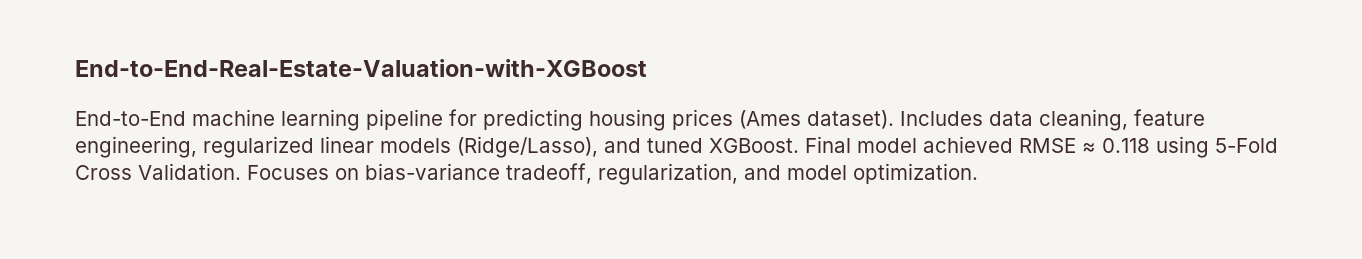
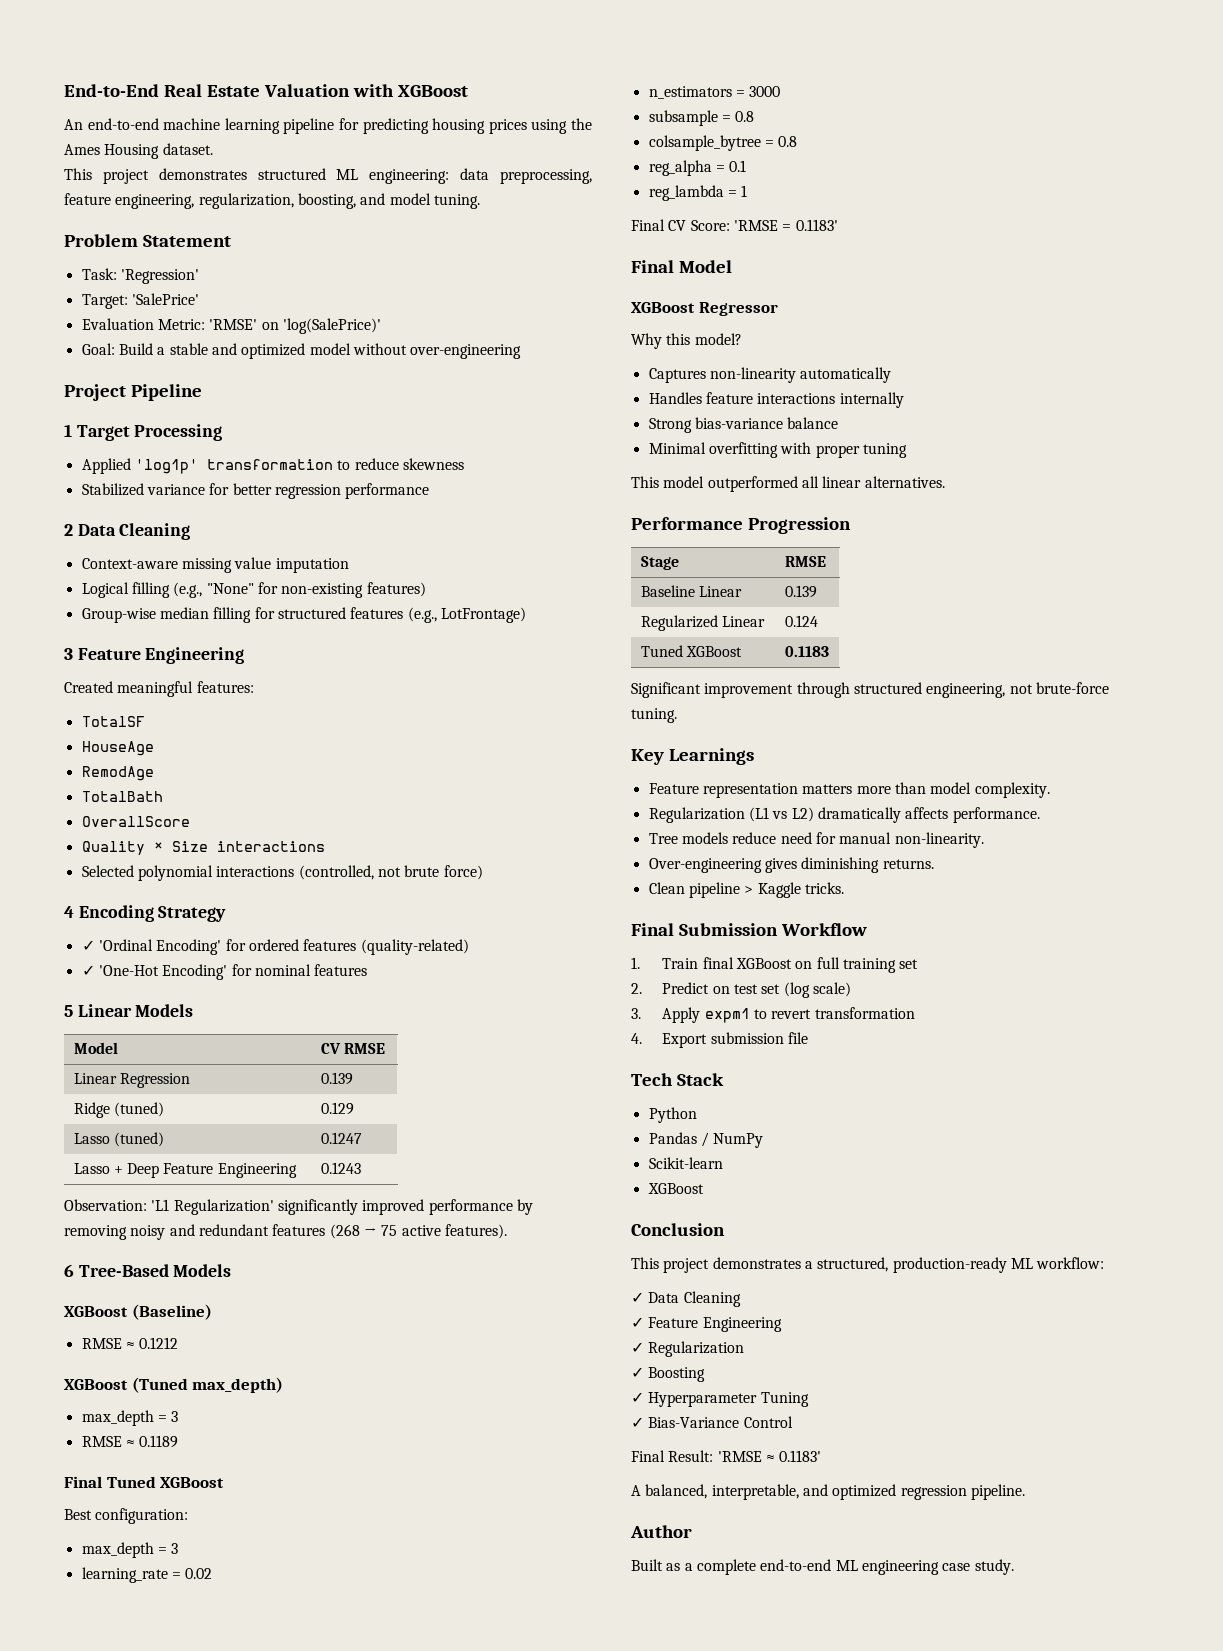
- End-to-End-Real-Estate-Valuation-with-XGBoost
- End-to-End machine learning pipeline for predicting housing prices (Ames dataset). Includes data cleaning, feature engineering, regularized linear models (Ridge/Lasso), and tuned XGBoost. Final model achieved RMSE ≈ 0.118 using 5-Fold Cross Validation. Focuses on bias-variance tradeoff, regularization, and model optimization.
+ End-to-End Real Estate Valuation with XGBoost
+ An end-to-end machine learning pipeline for predicting housing prices using the Ames Housing dataset.
+ This project demonstrates structured ML engineering: data preprocessing, feature engineering, regularization, boosting, and model tuning.
+ Problem Statement
+ Task: 'Regression'
+ Target: 'SalePrice'
+ Evaluation Metric: 'RMSE' on 'log(SalePrice)'
+ Goal: Build a stable and optimized model without over-engineering
+ Project Pipeline
+ 1 Target Processing
+ Applied 'log1p' transformation to reduce skewness
+ Stabilized variance for better regression performance
+ 2 Data Cleaning
+ Context-aware missing value imputation
+ Logical filling (e.g., "None" for non-existing features)
+ Group-wise median filling for structured features (e.g., LotFrontage)
+ 3 Feature Engineering
+ Created meaningful features:
+ TotalSF
+ HouseAge
+ RemodAge
+ TotalBath
+ OverallScore
+ Quality × Size interactions
+ Selected polynomial interactions (controlled, not brute force)
+ 4 Encoding Strategy
+ ✓ 'Ordinal Encoding' for ordered features (quality-related)
+ ✓ 'One-Hot Encoding' for nominal features
+ 5 Linear Models
+ Model | CV RMSE
+ Linear Regression | 0.139
+ Ridge (tuned) | 0.129
+ Lasso (tuned) | 0.1247
+ Lasso + Deep Feature Engineering | 0.1243
+ Observation: 'L1 Regularization' significantly improved performance by removing noisy and redundant features (268 → 75 active features).
+ 6 Tree-Based Models
+ XGBoost (Baseline)
+ RMSE ≈ 0.1212
+ XGBoost (Tuned max_depth)
+ max_depth = 3
+ RMSE ≈ 0.1189
+ Final Tuned XGBoost
+ Best configuration:
+ max_depth = 3
+ learning_rate = 0.02
+ n_estimators = 3000
+ subsample = 0.8
+ colsample_bytree = 0.8
+ reg_alpha = 0.1
+ reg_lambda = 1
+ Final CV Score: 'RMSE = 0.1183'
+ Final Model
+ XGBoost Regressor
+ Why this model?
+ Captures non-linearity automatically
+ Handles feature interactions internally
+ Strong bias-variance balance
+ Minimal overfitting with proper tuning
+ This model outperformed all linear alternatives.
+ Performance Progression
+ Stage | RMSE
+ Baseline Linear | 0.139
+ Regularized Linear | 0.124
+ Tuned XGBoost | 0.1183
+ Significant improvement through structured engineering, not brute-force tuning.
+ Key Learnings
+ Feature representation matters more than model complexity.
+ Regularization (L1 vs L2) dramatically affects performance.
+ Tree models reduce need for manual non-linearity.
+ Over-engineering gives diminishing returns.
+ Clean pipeline > Kaggle tricks.
+ Final Submission Workflow
+ 1. Train final XGBoost on full training set
+ 2. Predict on test set (log scale)
+ 3. Apply expm1 to revert transformation
+ 4. Export submission file
+ Tech Stack
+ Python
+ Pandas / NumPy
+ Scikit-learn
+ XGBoost
+ Conclusion
+ This project demonstrates a structured, production-ready ML workflow:
+ ✓ Data Cleaning
+ ✓ Feature Engineering
+ ✓ Regularization
+ ✓ Boosting
+ ✓ Hyperparameter Tuning
+ ✓ Bias-Variance Control
+ Final Result: 'RMSE ≈ 0.1183'
+ A balanced, interpretable, and optimized regression pipeline.
+ Author
+ Built as a complete end-to-end ML engineering case study.

